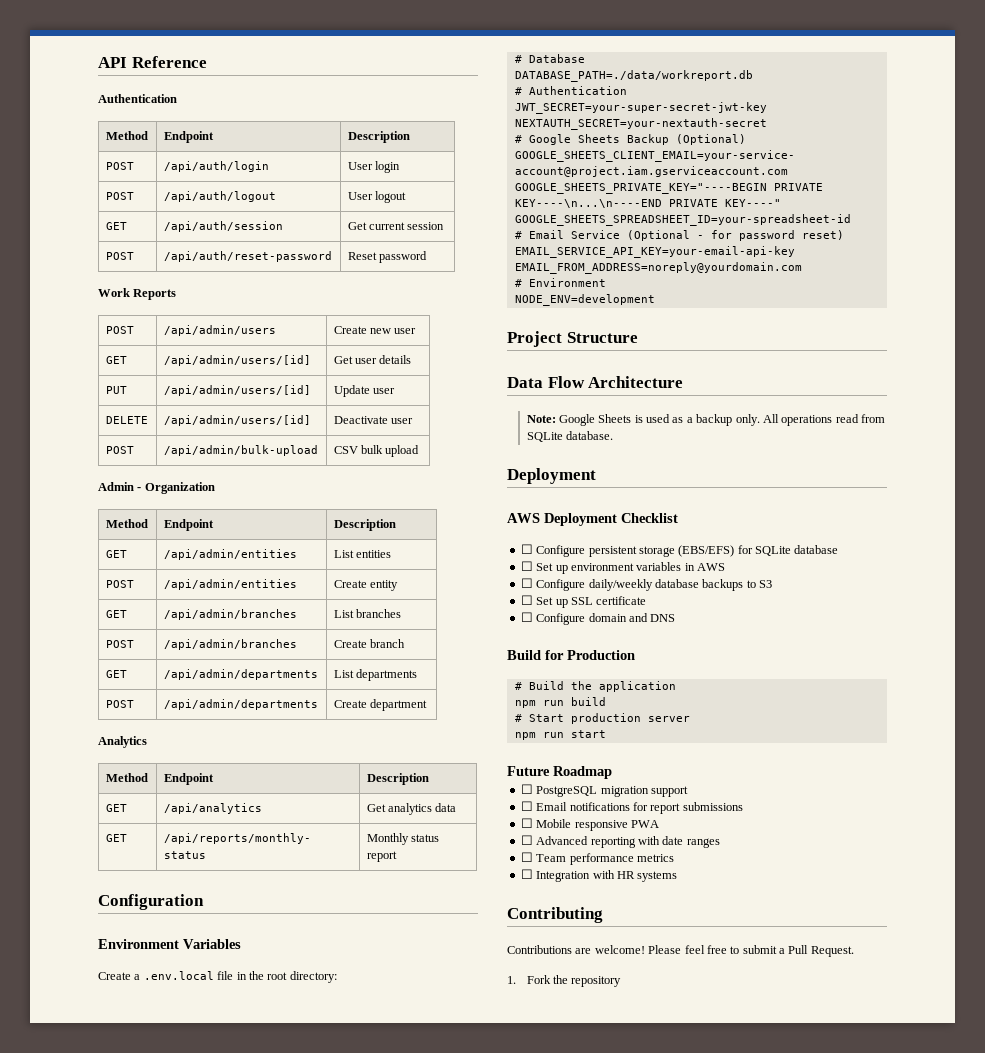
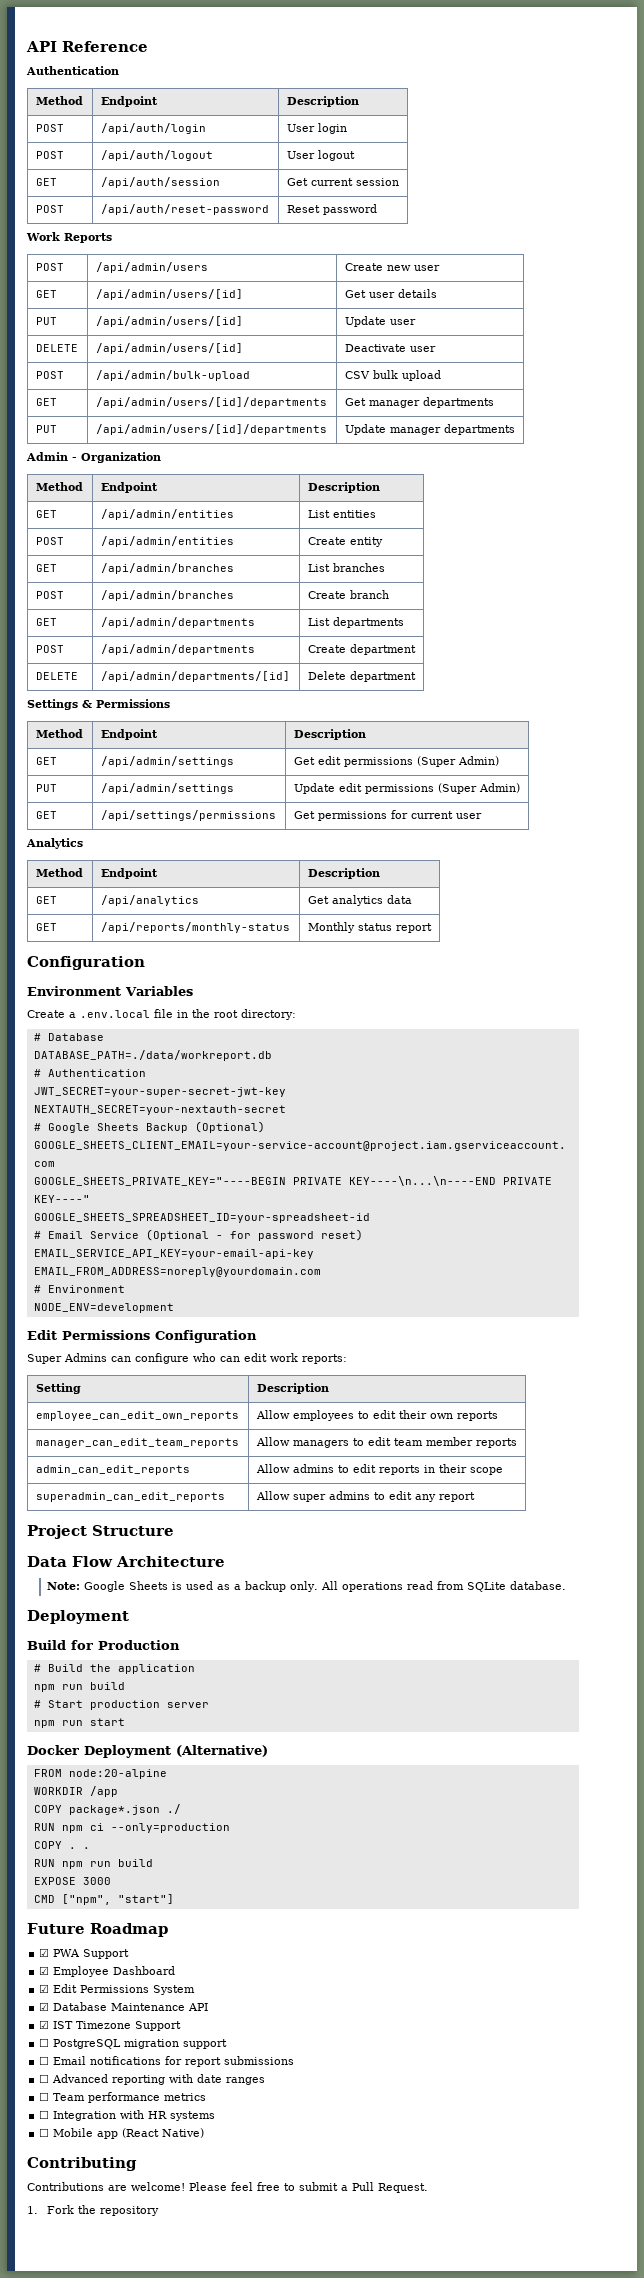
+ GET | /api/admin/users/[id]/departments | Get manager departments
+ PUT | /api/admin/users/[id]/departments | Update manager departments
+ DELETE | /api/admin/departments/[id] | Delete department
+ Settings & Permissions
+ Method | Endpoint | Description
+ GET | /api/admin/settings | Get edit permissions (Super Admin)
+ PUT | /api/admin/settings | Update edit permissions (Super Admin)
+ GET | /api/settings/permissions | Get permissions for current user
+ Edit Permissions Configuration
+ Super Admins can configure who can edit work reports:
+ Setting | Description
+ employee_can_edit_own_reports | Allow employees to edit their own reports
+ manager_can_edit_team_reports | Allow managers to edit team member reports
+ admin_can_edit_reports | Allow admins to edit reports in their scope
+ superadmin_can_edit_reports | Allow super admins to edit any report
- AWS Deployment Checklist
- ☐ Configure persistent storage (EBS/EFS) for SQLite database
- ☐ Set up environment variables in AWS
- ☐ Configure daily/weekly database backups to S3
- ☐ Set up SSL certificate
- ☐ Configure domain and DNS
+ Docker Deployment (Alternative)
+ FROM node:20-alpine
+ WORKDIR /app
+ COPY package*.json ./
+ RUN npm ci --only=production
+ COPY . .
+ RUN npm run build
+ EXPOSE 3000
+ CMD ["npm", "start"]
  Future Roadmap
+ ☑ PWA Support
+ ☑ Employee Dashboard
+ ☑ Edit Permissions System
+ ☑ Database Maintenance API
+ ☑ IST Timezone Support
- ☐ Mobile responsive PWA
+ ☐ Mobile app (React Native)

